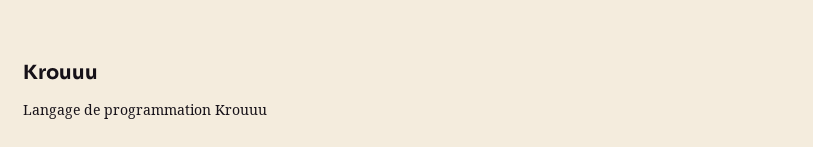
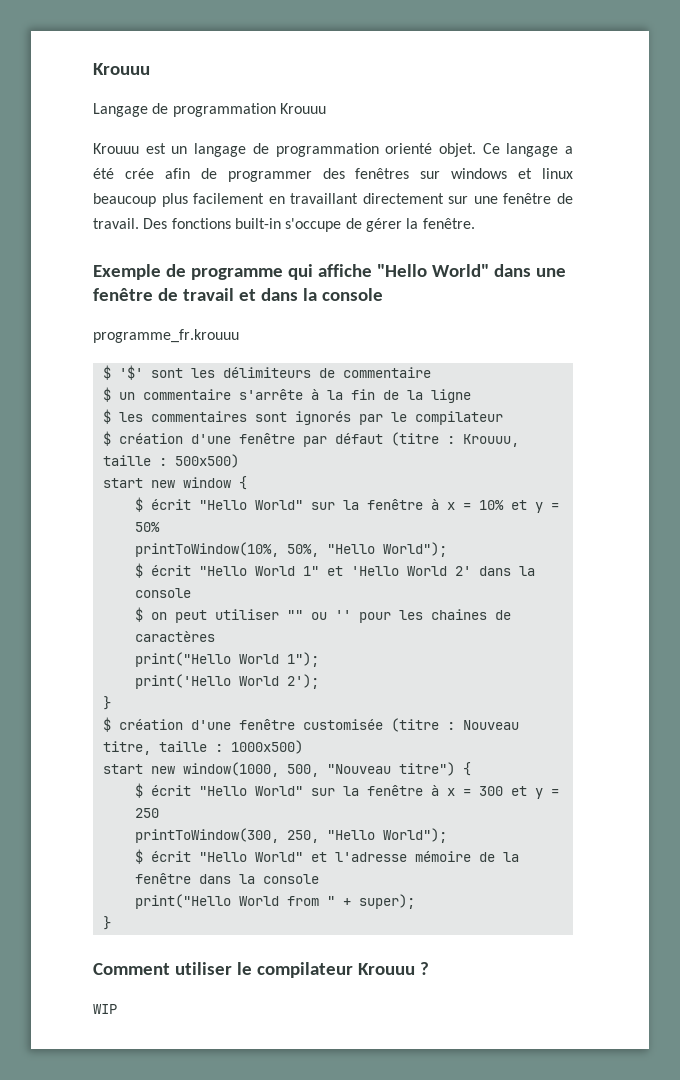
+ Krouuu est un langage de programmation orienté objet. Ce langage a été crée afin de programmer des fenêtres sur windows et linux beaucoup plus facilement en travaillant directement sur une fenêtre de travail. Des fonctions built-in s'occupe de gérer la fenêtre.
+ Exemple de programme qui affiche "Hello World" dans une fenêtre de travail et dans la console
+ programme_fr.krouuu
+ $ '$' sont les délimiteurs de commentaire
+ $ un commentaire s'arrête à la fin de la ligne
+ $ les commentaires sont ignorés par le compilateur
+ $ création d'une fenêtre par défaut (titre : Krouuu, taille : 500x500)
+ start new window {
+ $ écrit "Hello World" sur la fenêtre à x = 10% et y = 50%
+ printToWindow(10%, 50%, "Hello World");
+ $ écrit "Hello World 1" et 'Hello World 2' dans la console
+ $ on peut utiliser "" ou '' pour les chaines de caractères
+ print("Hello World 1");
+ print('Hello World 2');
+ }
+ $ création d'une fenêtre customisée (titre : Nouveau titre, taille : 1000x500)
+ start new window(1000, 500, "Nouveau titre") {
+ $ écrit "Hello World" sur la fenêtre à x = 300 et y = 250
+ printToWindow(300, 250, "Hello World");
+ $ écrit "Hello World" et l'adresse mémoire de la fenêtre dans la console
+ print("Hello World from " + super);
+ }
+ Comment utiliser le compilateur Krouuu ?
+ WIP

